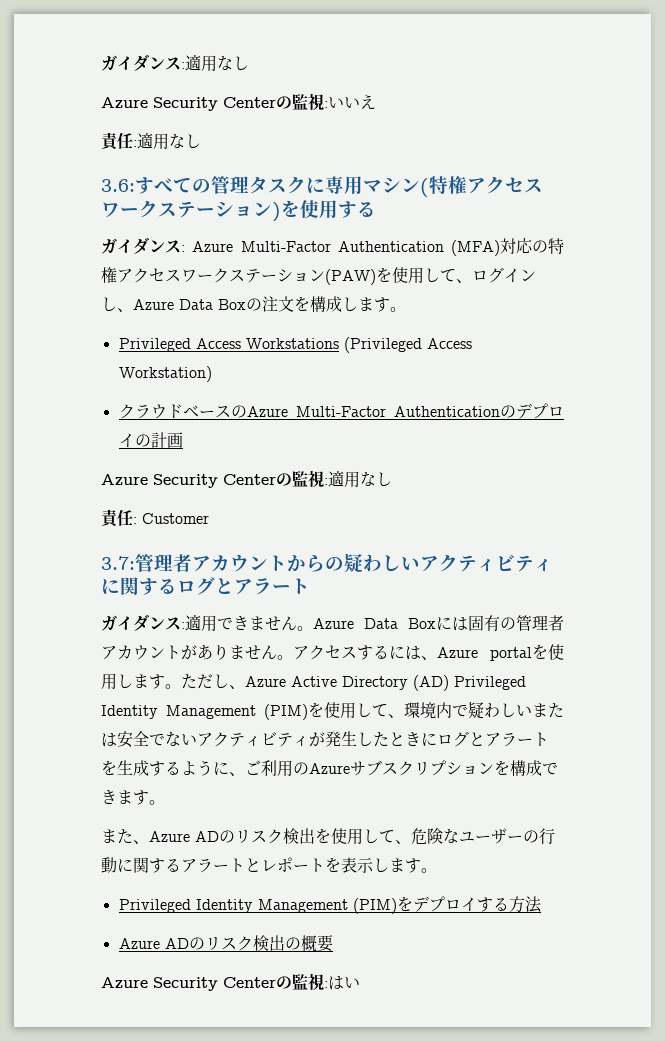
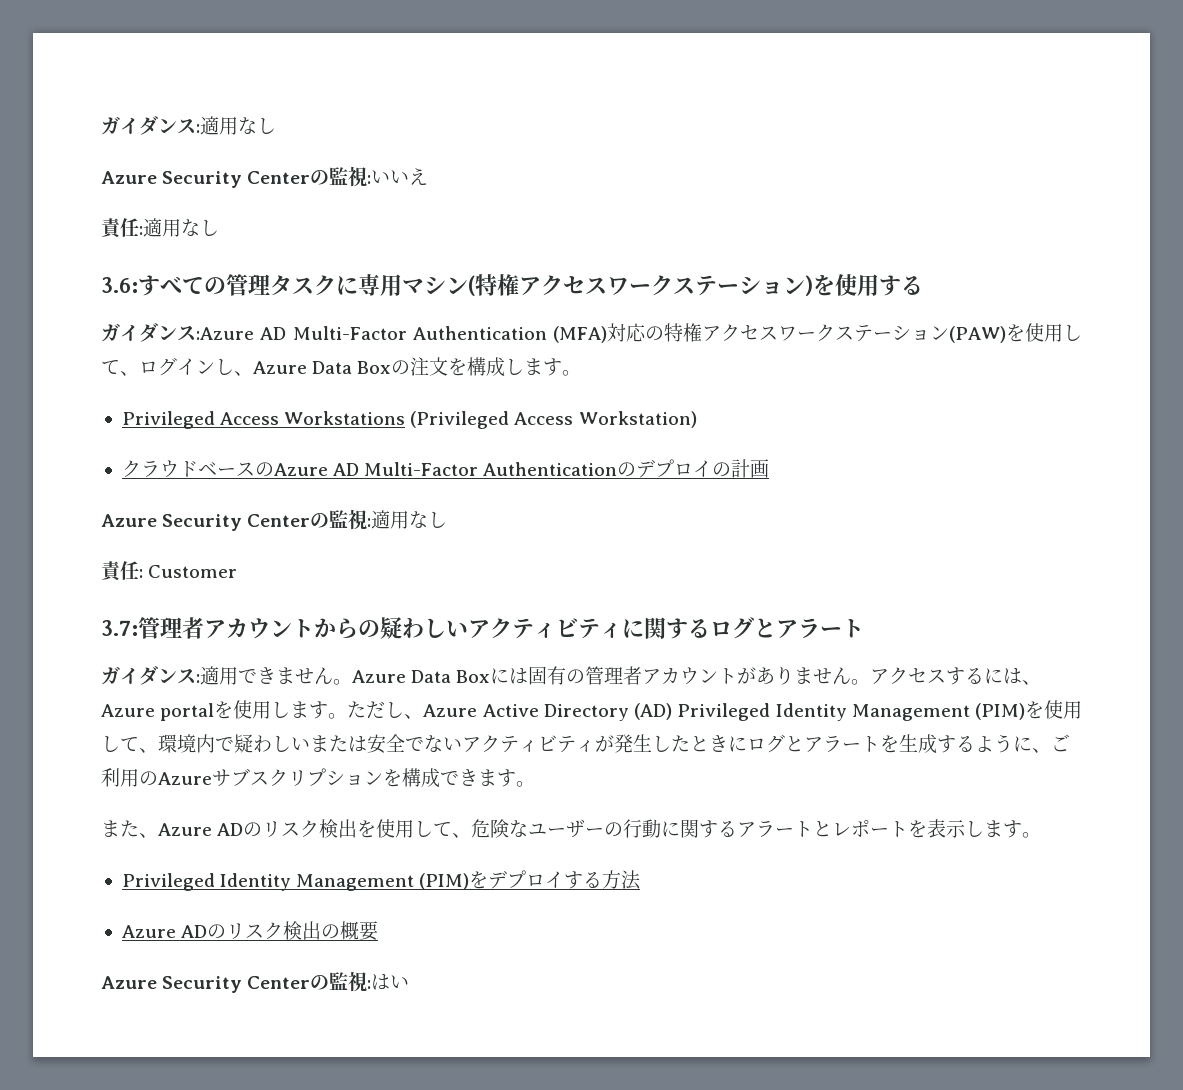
- ガイダンス: Azure Multi-Factor Authentication (MFA)対応の特権アクセスワークステーション(PAW)を使用して、ログインし、Azure Data Boxの注文を構成します。
+ ガイダンス:Azure AD Multi-Factor Authentication (MFA)対応の特権アクセスワークステーション(PAW)を使用して、ログインし、Azure Data Boxの注文を構成します。
- クラウドベースのAzure Multi-Factor Authenticationのデプロイの計画
+ クラウドベースのAzure AD Multi-Factor Authenticationのデプロイの計画

